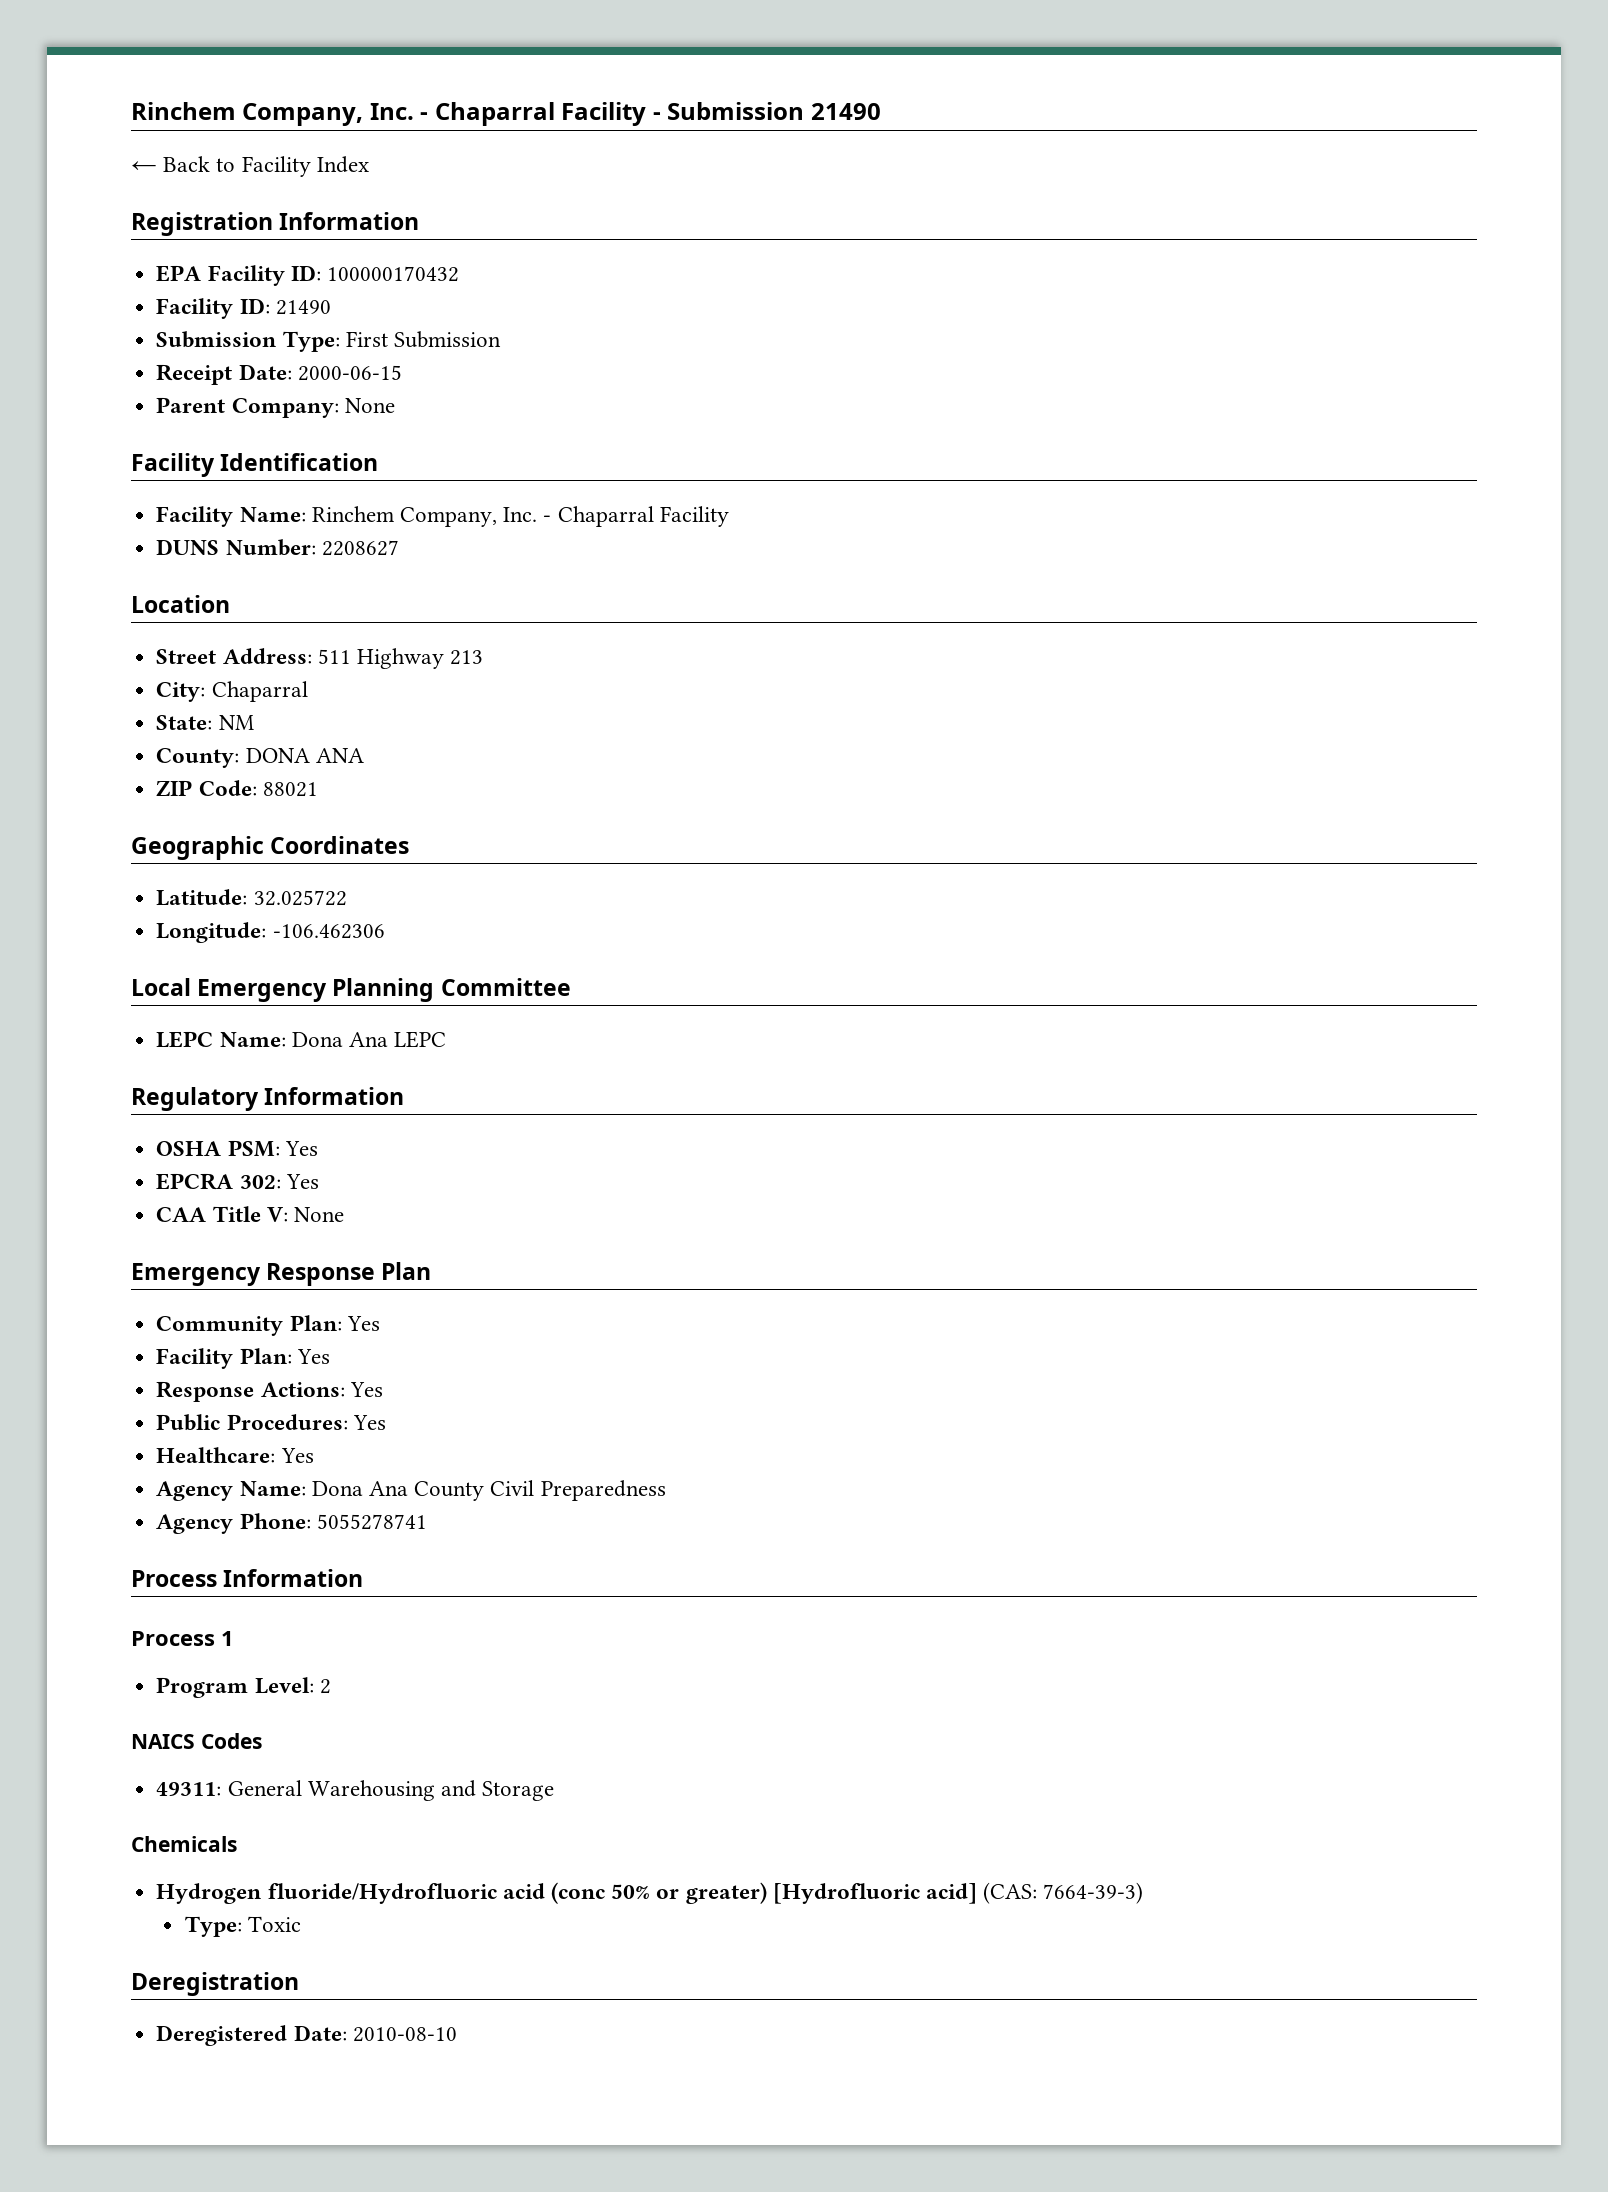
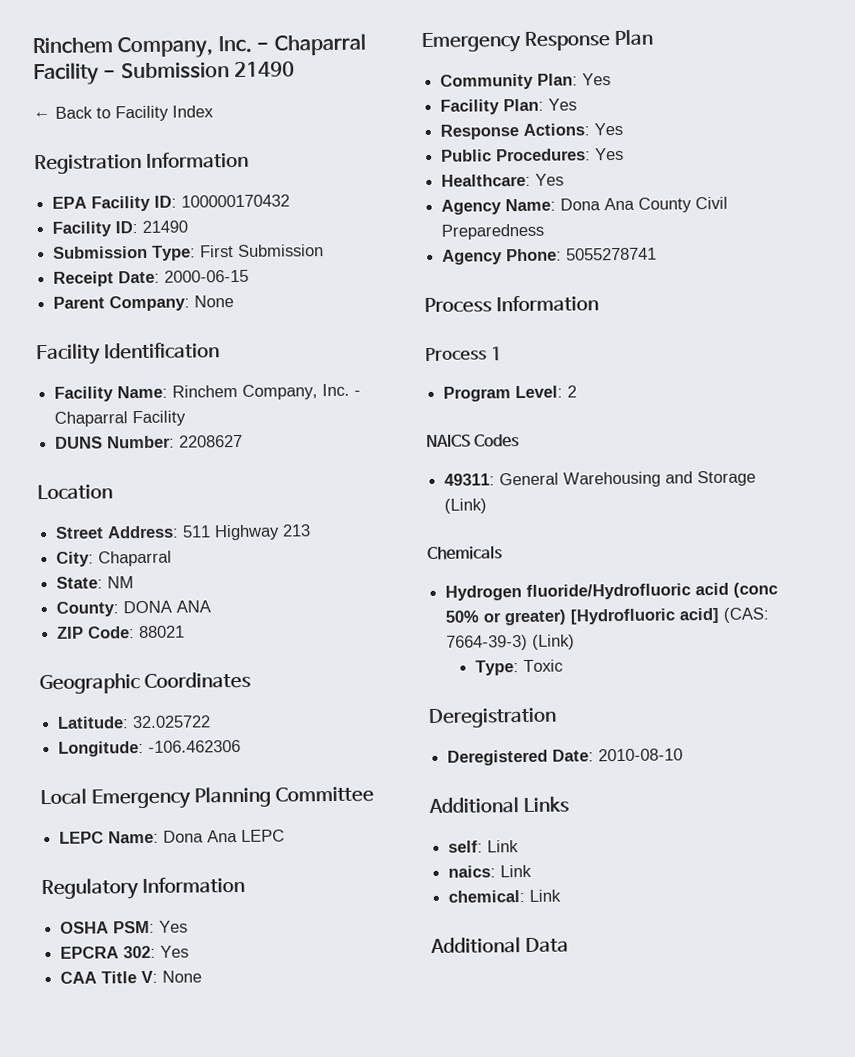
- 49311: General Warehousing and Storage
+ 49311: General Warehousing and Storage (Link)
- Hydrogen fluoride/Hydrofluoric acid (conc 50% or greater) [Hydrofluoric acid] (CAS: 7664-39-3)
+ Hydrogen fluoride/Hydrofluoric acid (conc 50% or greater) [Hydrofluoric acid] (CAS: 7664-39-3) (Link)
+ Additional Links
+ self: Link
+ naics: Link
+ chemical: Link
+ Additional Data

